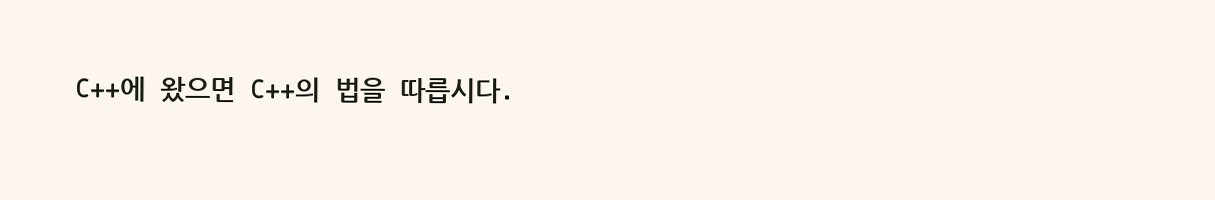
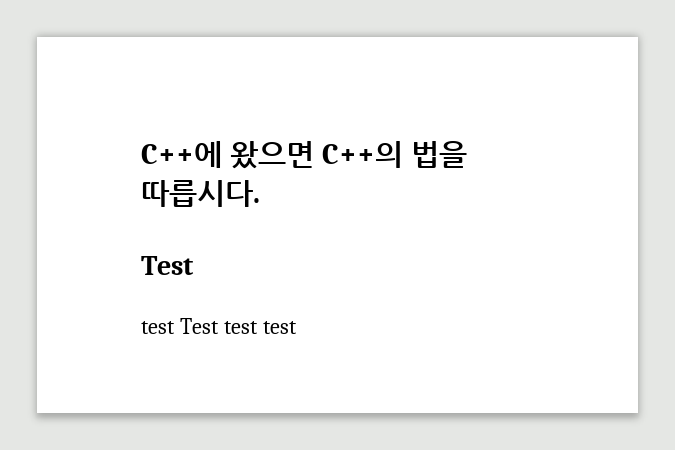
  C++에 왔으면 C++의 법을 따릅시다.
+ Test
+ test Test test test

